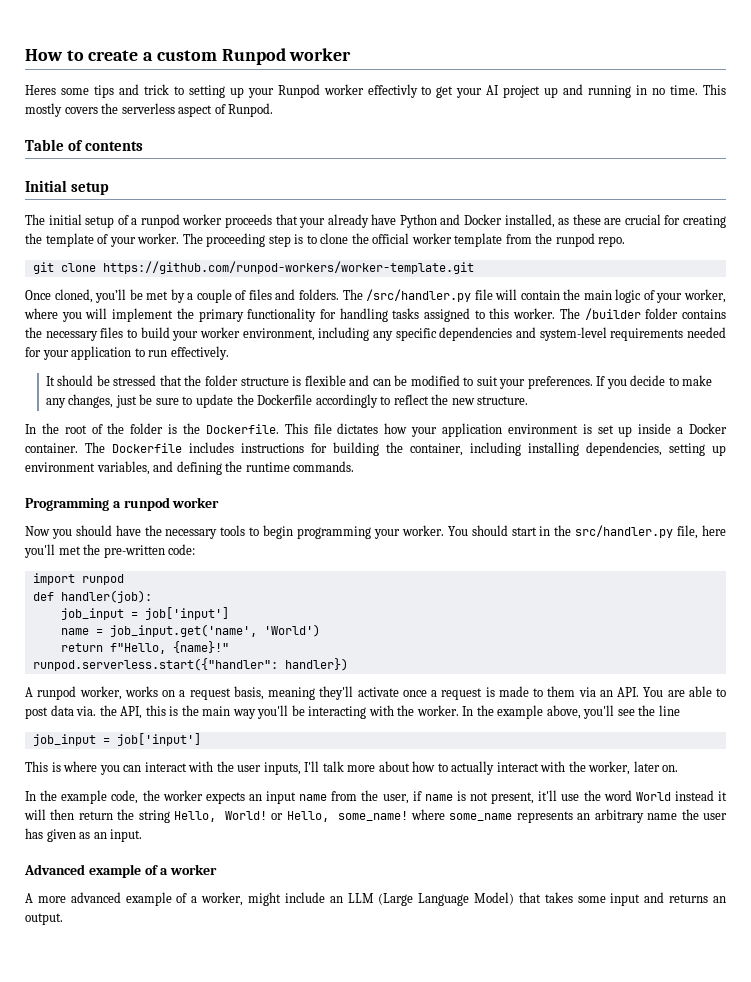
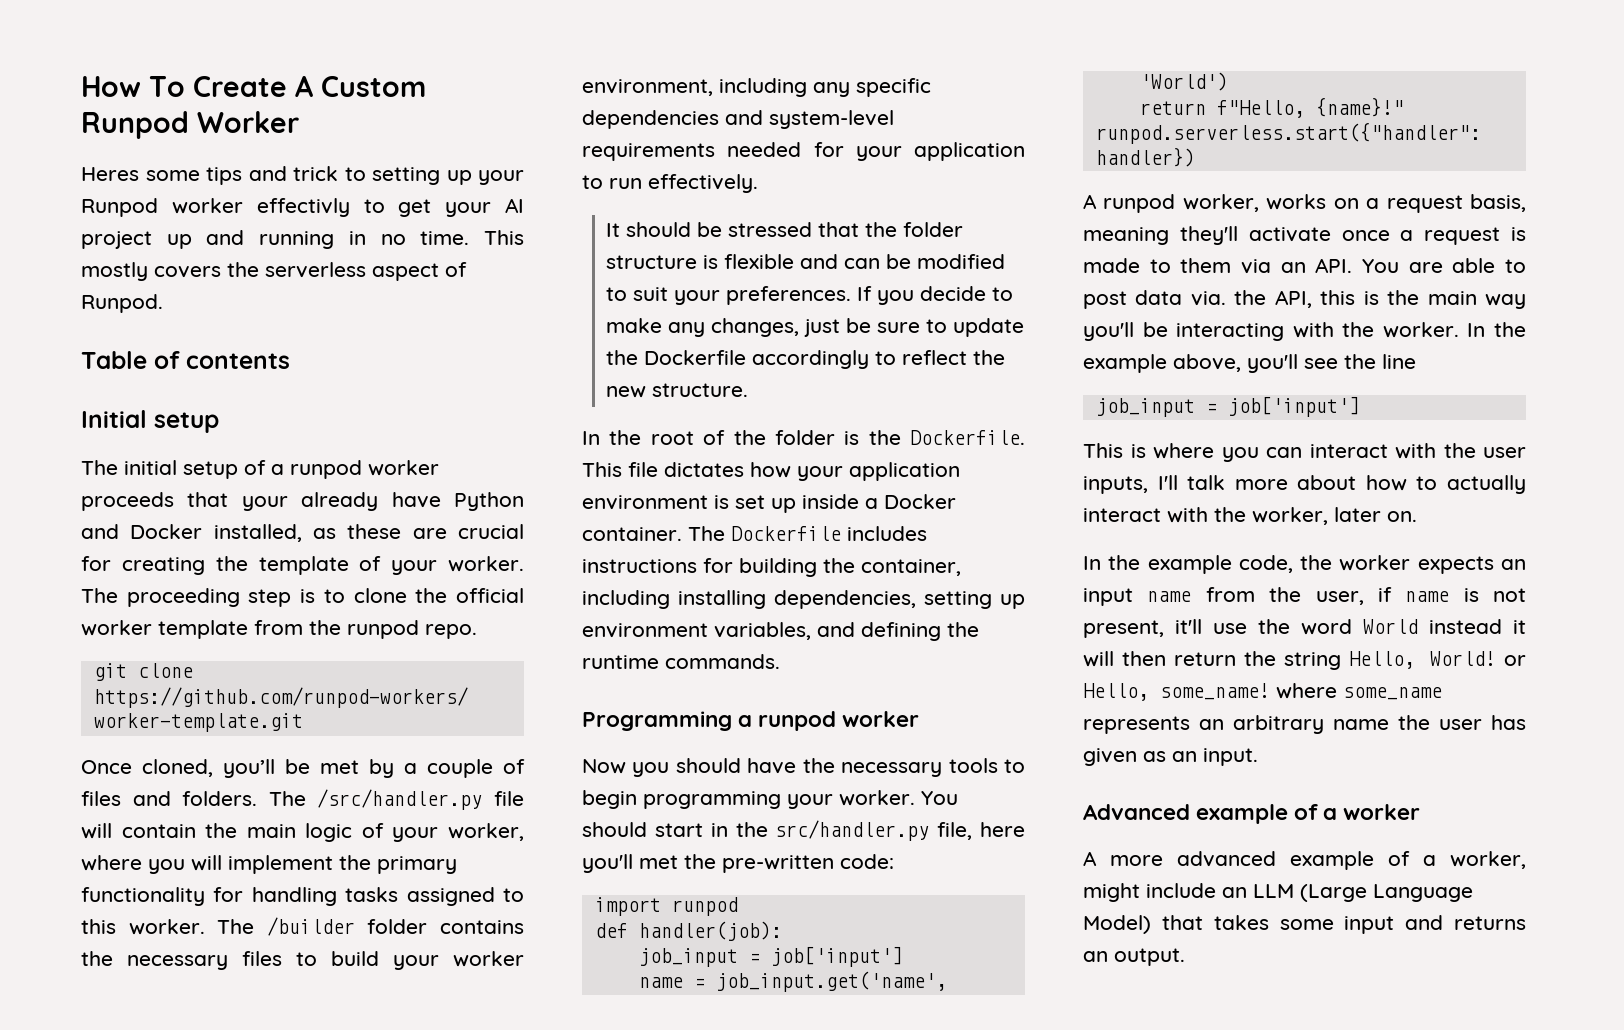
- How to create a custom Runpod worker
+ How To Create A Custom Runpod Worker

